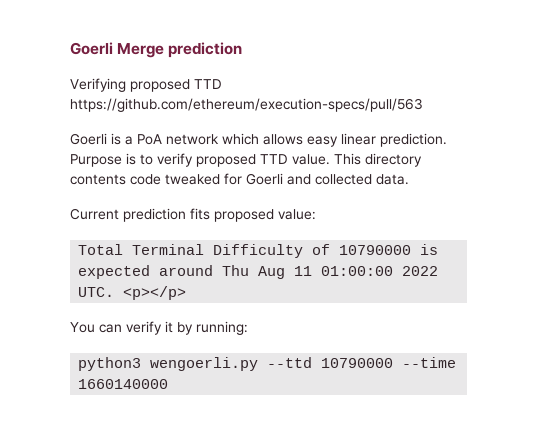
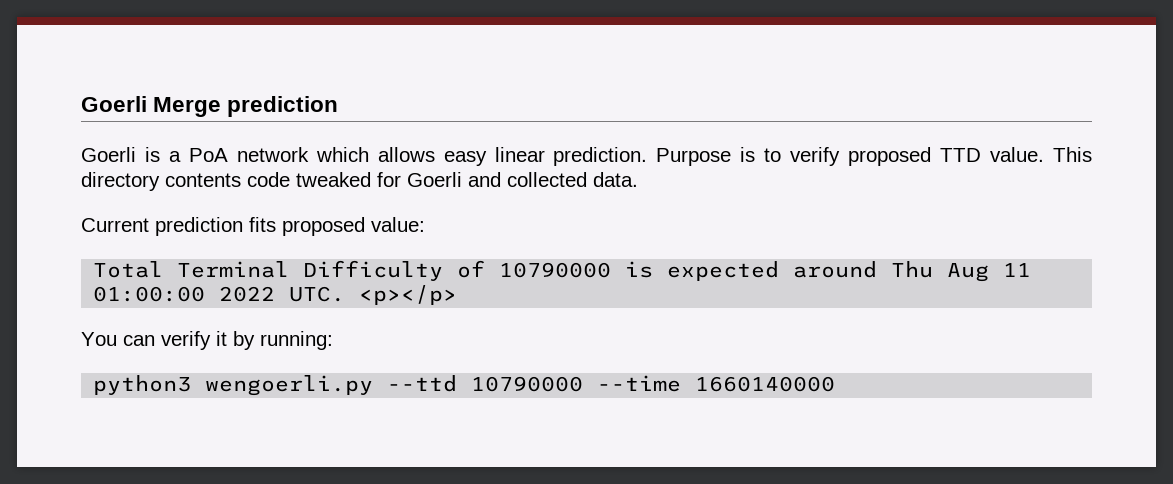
- Verifying proposed TTD https://github.com/ethereum/execution-specs/pull/563

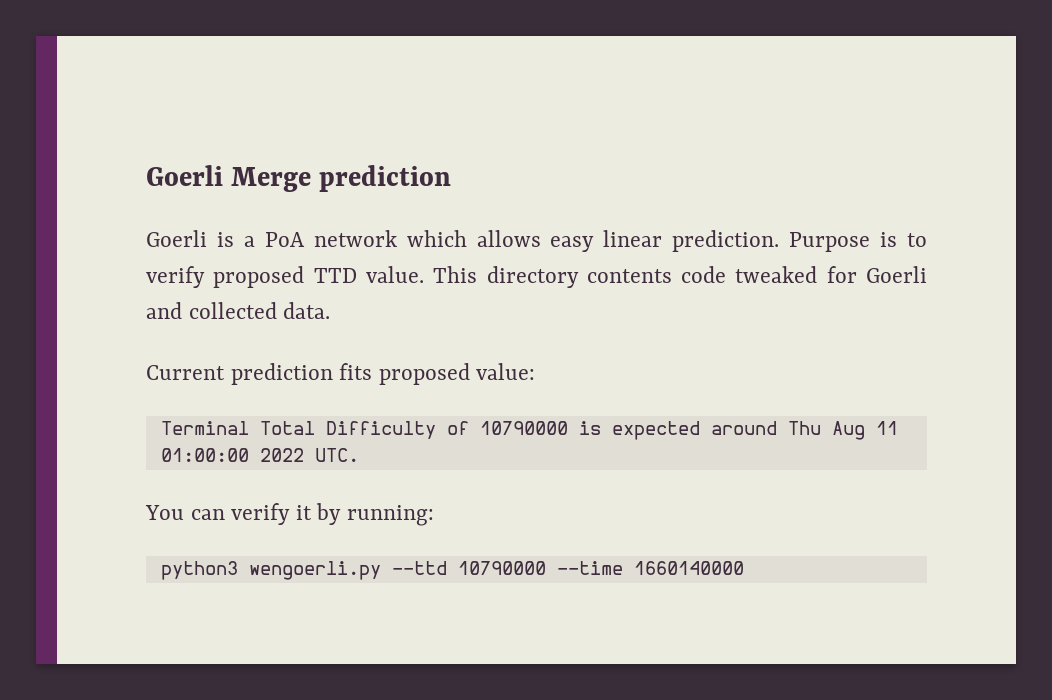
- Total Terminal Difficulty of 10790000 is expected around Thu Aug 11 01:00:00 2022 UTC. <p></p>
+ Terminal Total Difficulty of 10790000 is expected around Thu Aug 11 01:00:00 2022 UTC.

